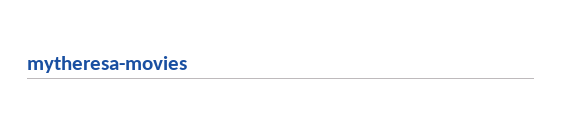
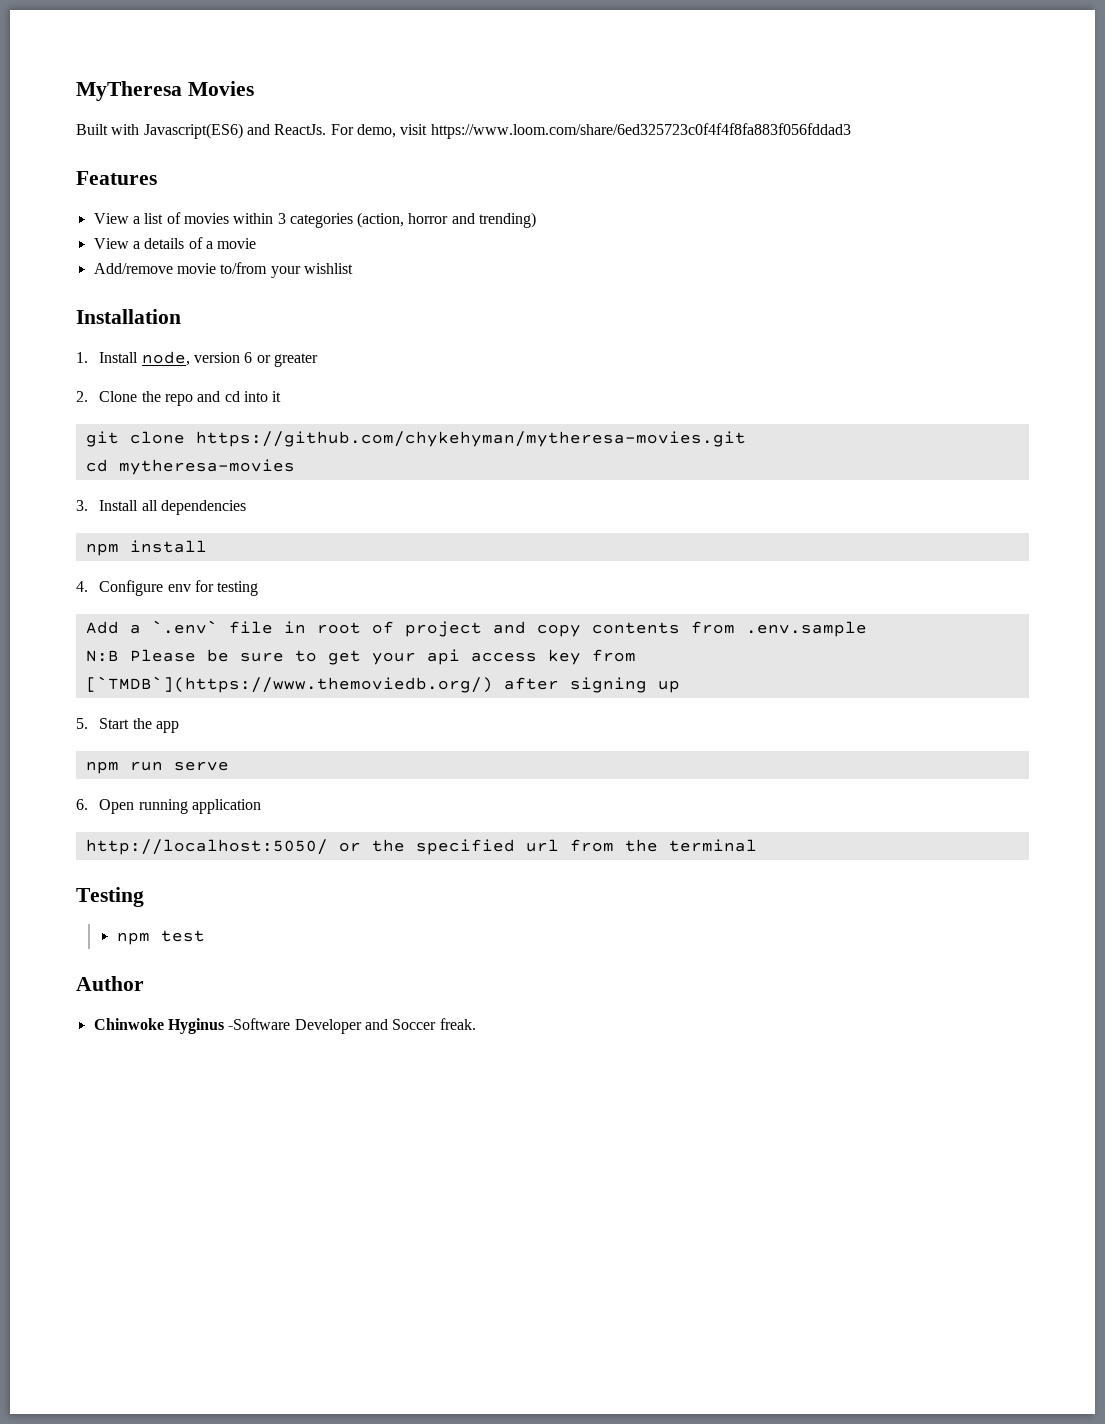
- mytheresa-movies
+ MyTheresa Movies
+ Built with Javascript(ES6) and ReactJs. For demo, visit https://www.loom.com/share/6ed325723c0f4f4f8fa883f056fddad3
+ Features
+ View a list of movies within 3 categories (action, horror and trending)
+ View a details of a movie
+ Add/remove movie to/from your wishlist
+ Installation
+ 1. Install node, version 6 or greater
+ 2. Clone the repo and cd into it
+ git clone https://github.com/chykehyman/mytheresa-movies.git
+ cd mytheresa-movies
+ 3. Install all dependencies
+ npm install
+ 4. Configure env for testing
+ Add a `.env` file in root of project and copy contents from .env.sample
+ N:B Please be sure to get your api access key from [`TMDB`](https://www.themoviedb.org/) after signing up
+ 5. Start the app
+ npm run serve
+ 6. Open running application
+ http://localhost:5050/ or the specified url from the terminal
+ Testing
+ npm test
+ Author
+ Chinwoke Hyginus -Software Developer and Soccer freak.

